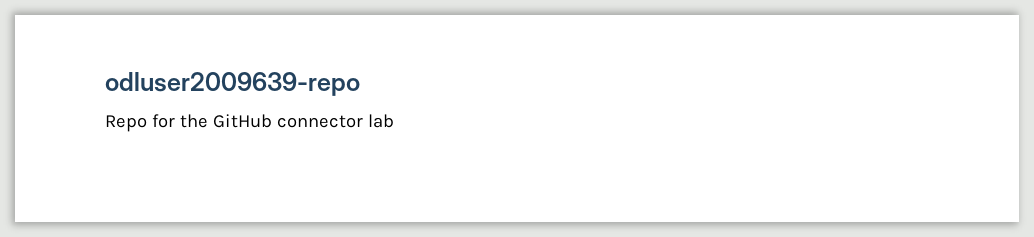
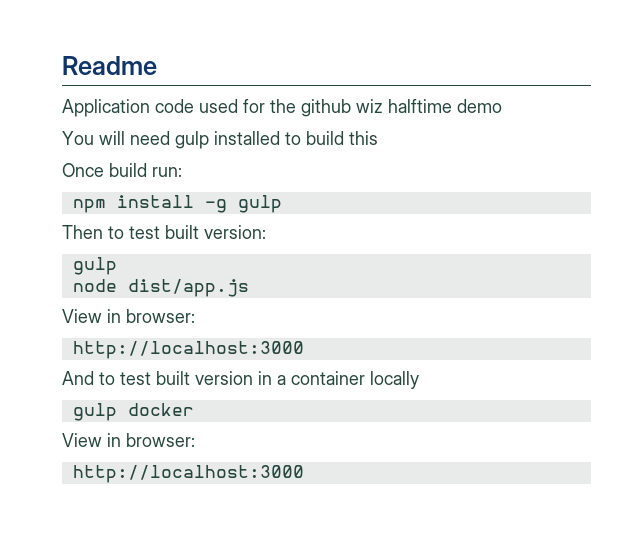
- odluser2009639-repo
- Repo for the GitHub connector lab
+ Readme
+ Application code used for the github wiz halftime demo
+ You will need gulp installed to build this
+ Once build run:
+ npm install -g gulp
+ Then to test built version:
+ gulp
+ node dist/app.js
+ View in browser:
+ http://localhost:3000
+ And to test built version in a container locally
+ gulp docker
+ View in browser:
+ http://localhost:3000

